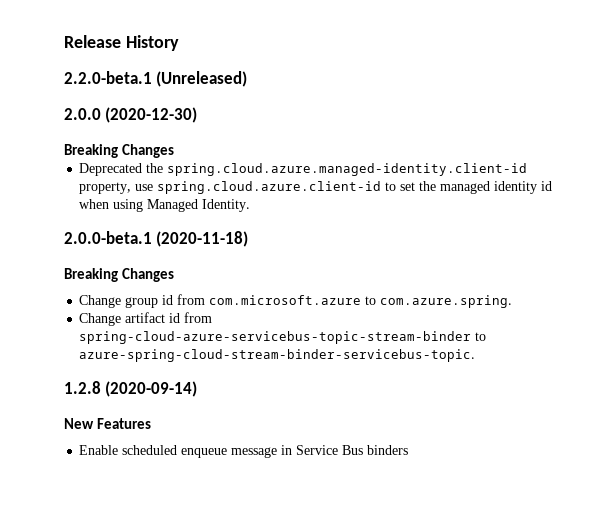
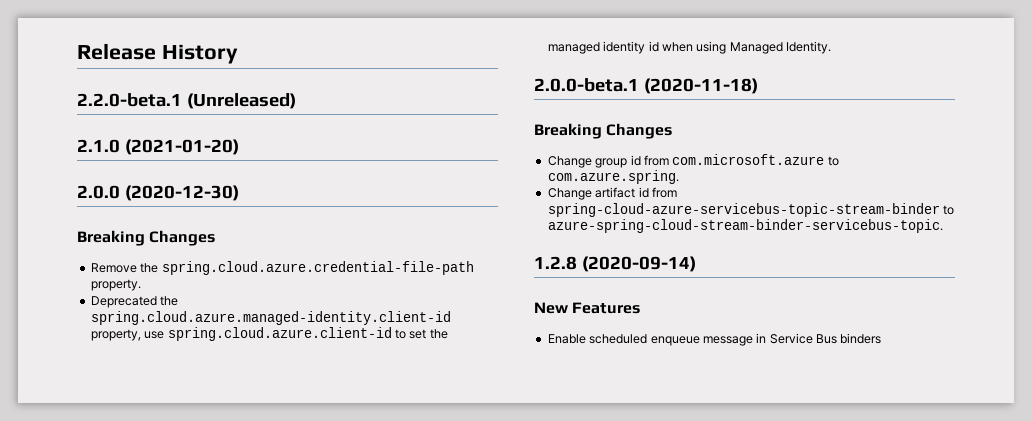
+ 2.1.0 (2021-01-20)
+ Remove the spring.cloud.azure.credential-file-path property.

